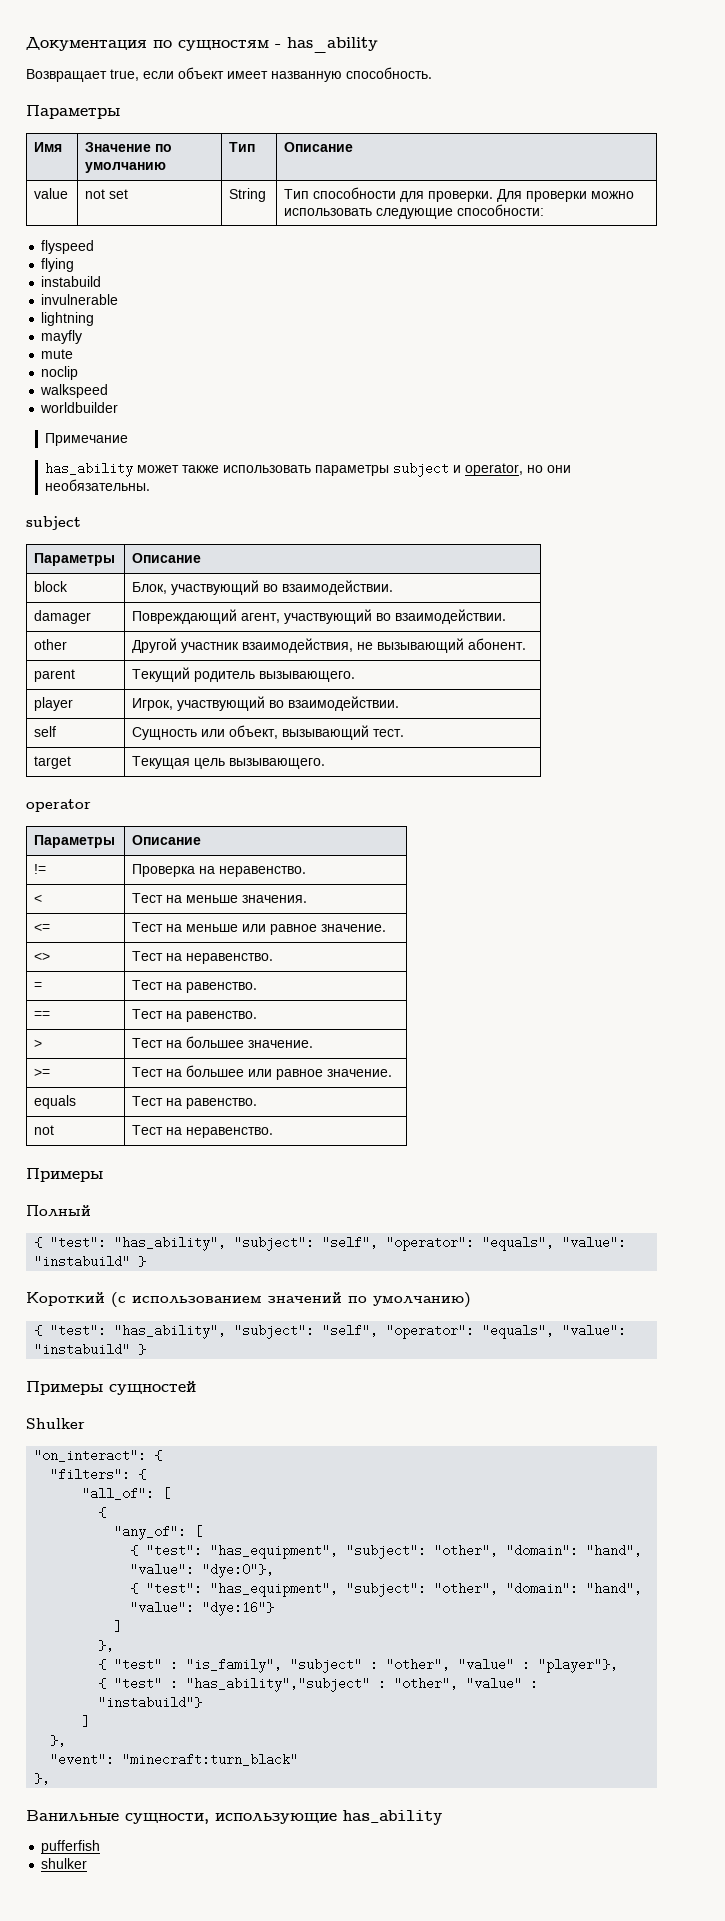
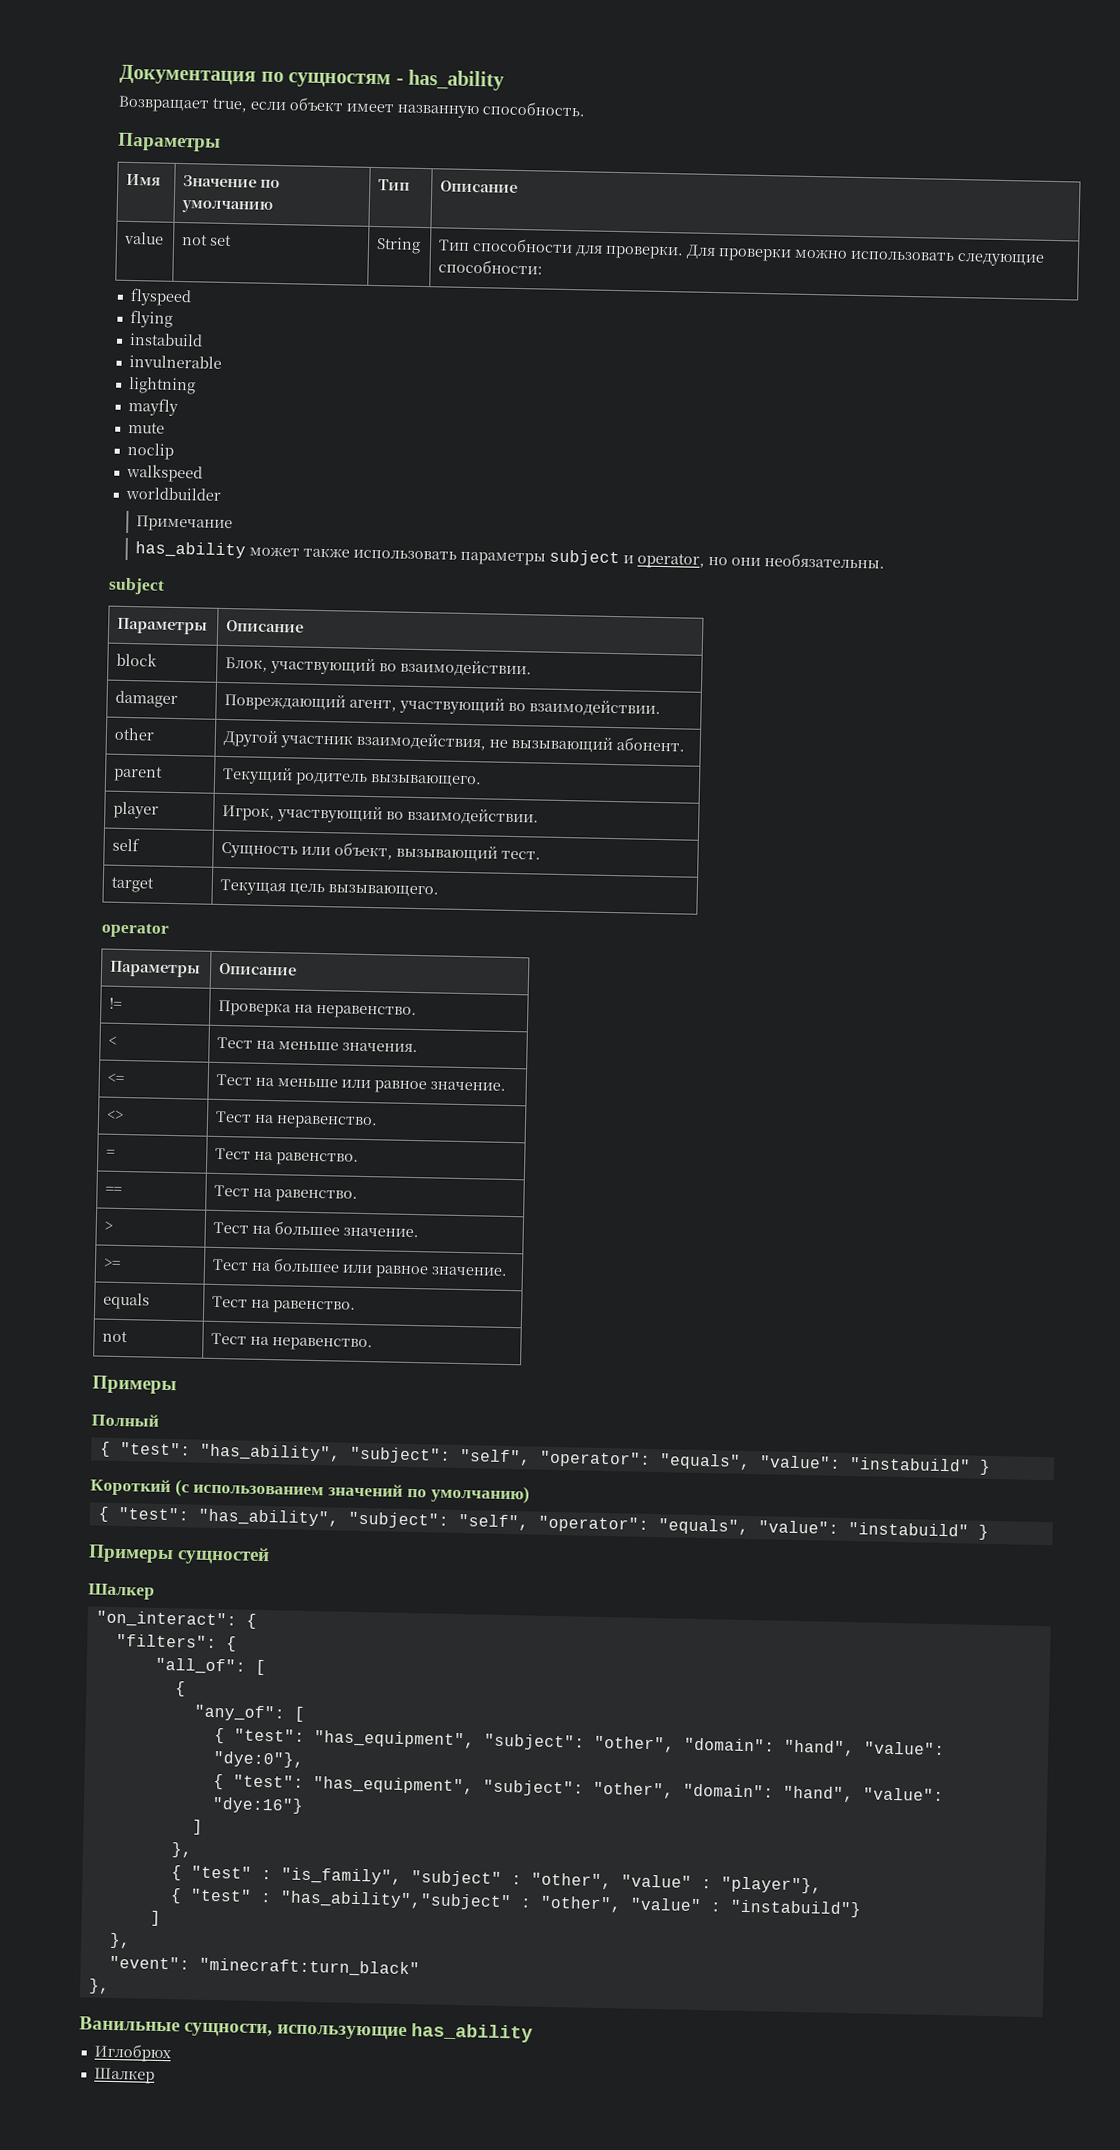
  Примеры сущностей
- Shulker
+ Шалкер
- pufferfish
- shulker
+ Иглобрюх
+ Шалкер

